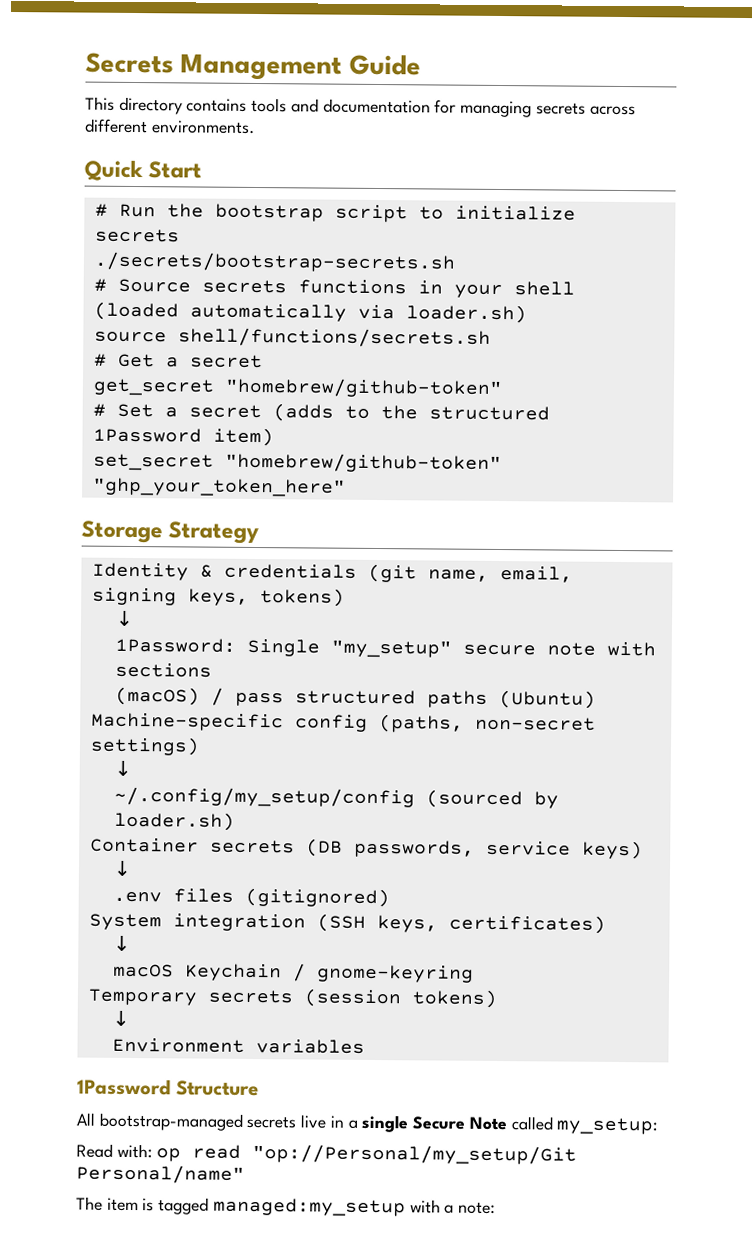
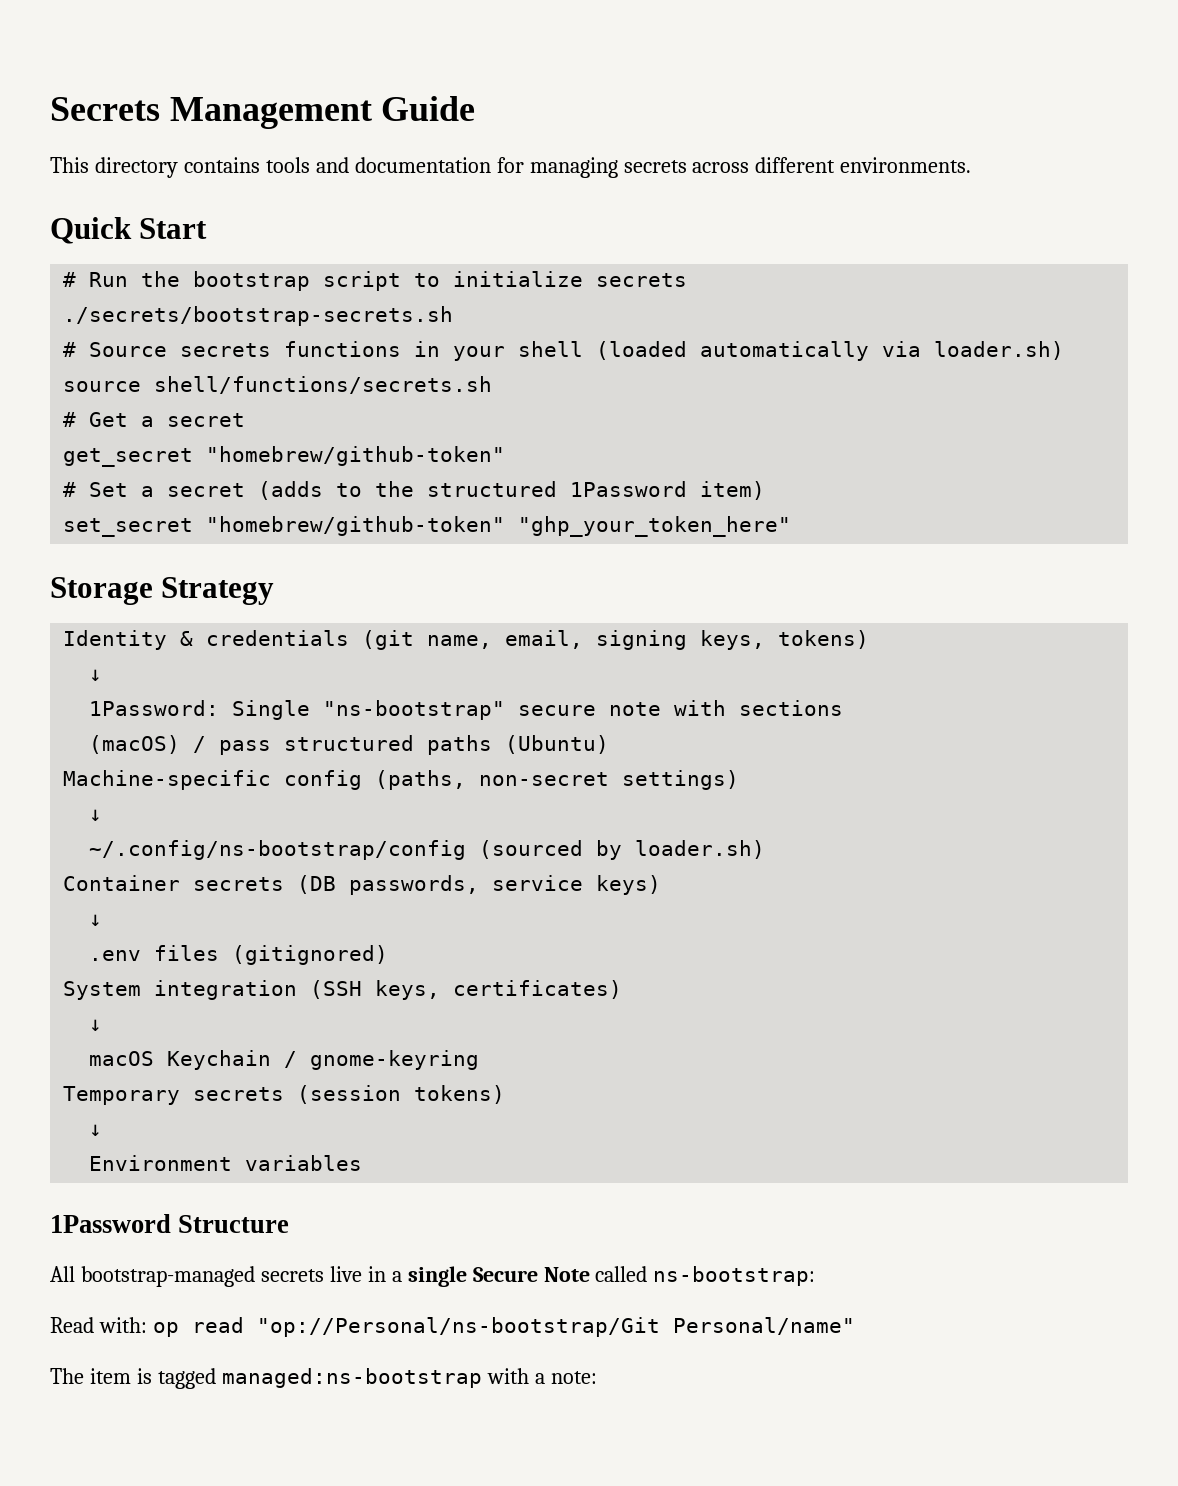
- 1Password: Single "my_setup" secure note with sections
+ 1Password: Single "ns-bootstrap" secure note with sections
- ~/.config/my_setup/config (sourced by loader.sh)
+ ~/.config/ns-bootstrap/config (sourced by loader.sh)
- All bootstrap-managed secrets live in a single Secure Note called my_setup:
+ All bootstrap-managed secrets live in a single Secure Note called ns-bootstrap:
- Read with: op read "op://Personal/my_setup/Git Personal/name"
+ Read with: op read "op://Personal/ns-bootstrap/Git Personal/name"
- The item is tagged managed:my_setup with a note:
+ The item is tagged managed:ns-bootstrap with a note:

